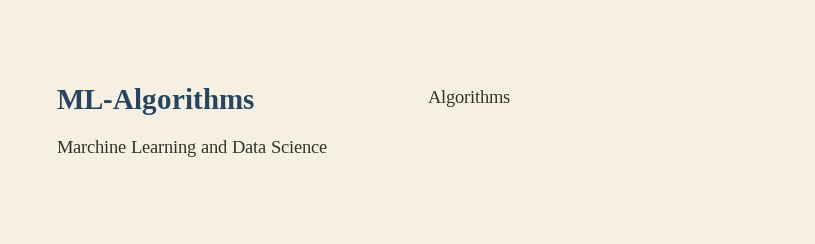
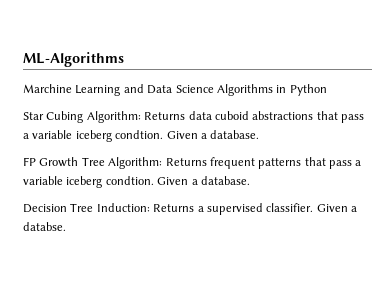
- Marchine Learning and Data Science Algorithms
+ Marchine Learning and Data Science Algorithms in Python
+ Star Cubing Algorithm: Returns data cuboid abstractions that pass a variable iceberg condtion. Given a database.
+ FP Growth Tree Algorithm: Returns frequent patterns that pass a variable iceberg condtion. Given a database.
+ Decision Tree Induction: Returns a supervised classifier. Given a databse.

